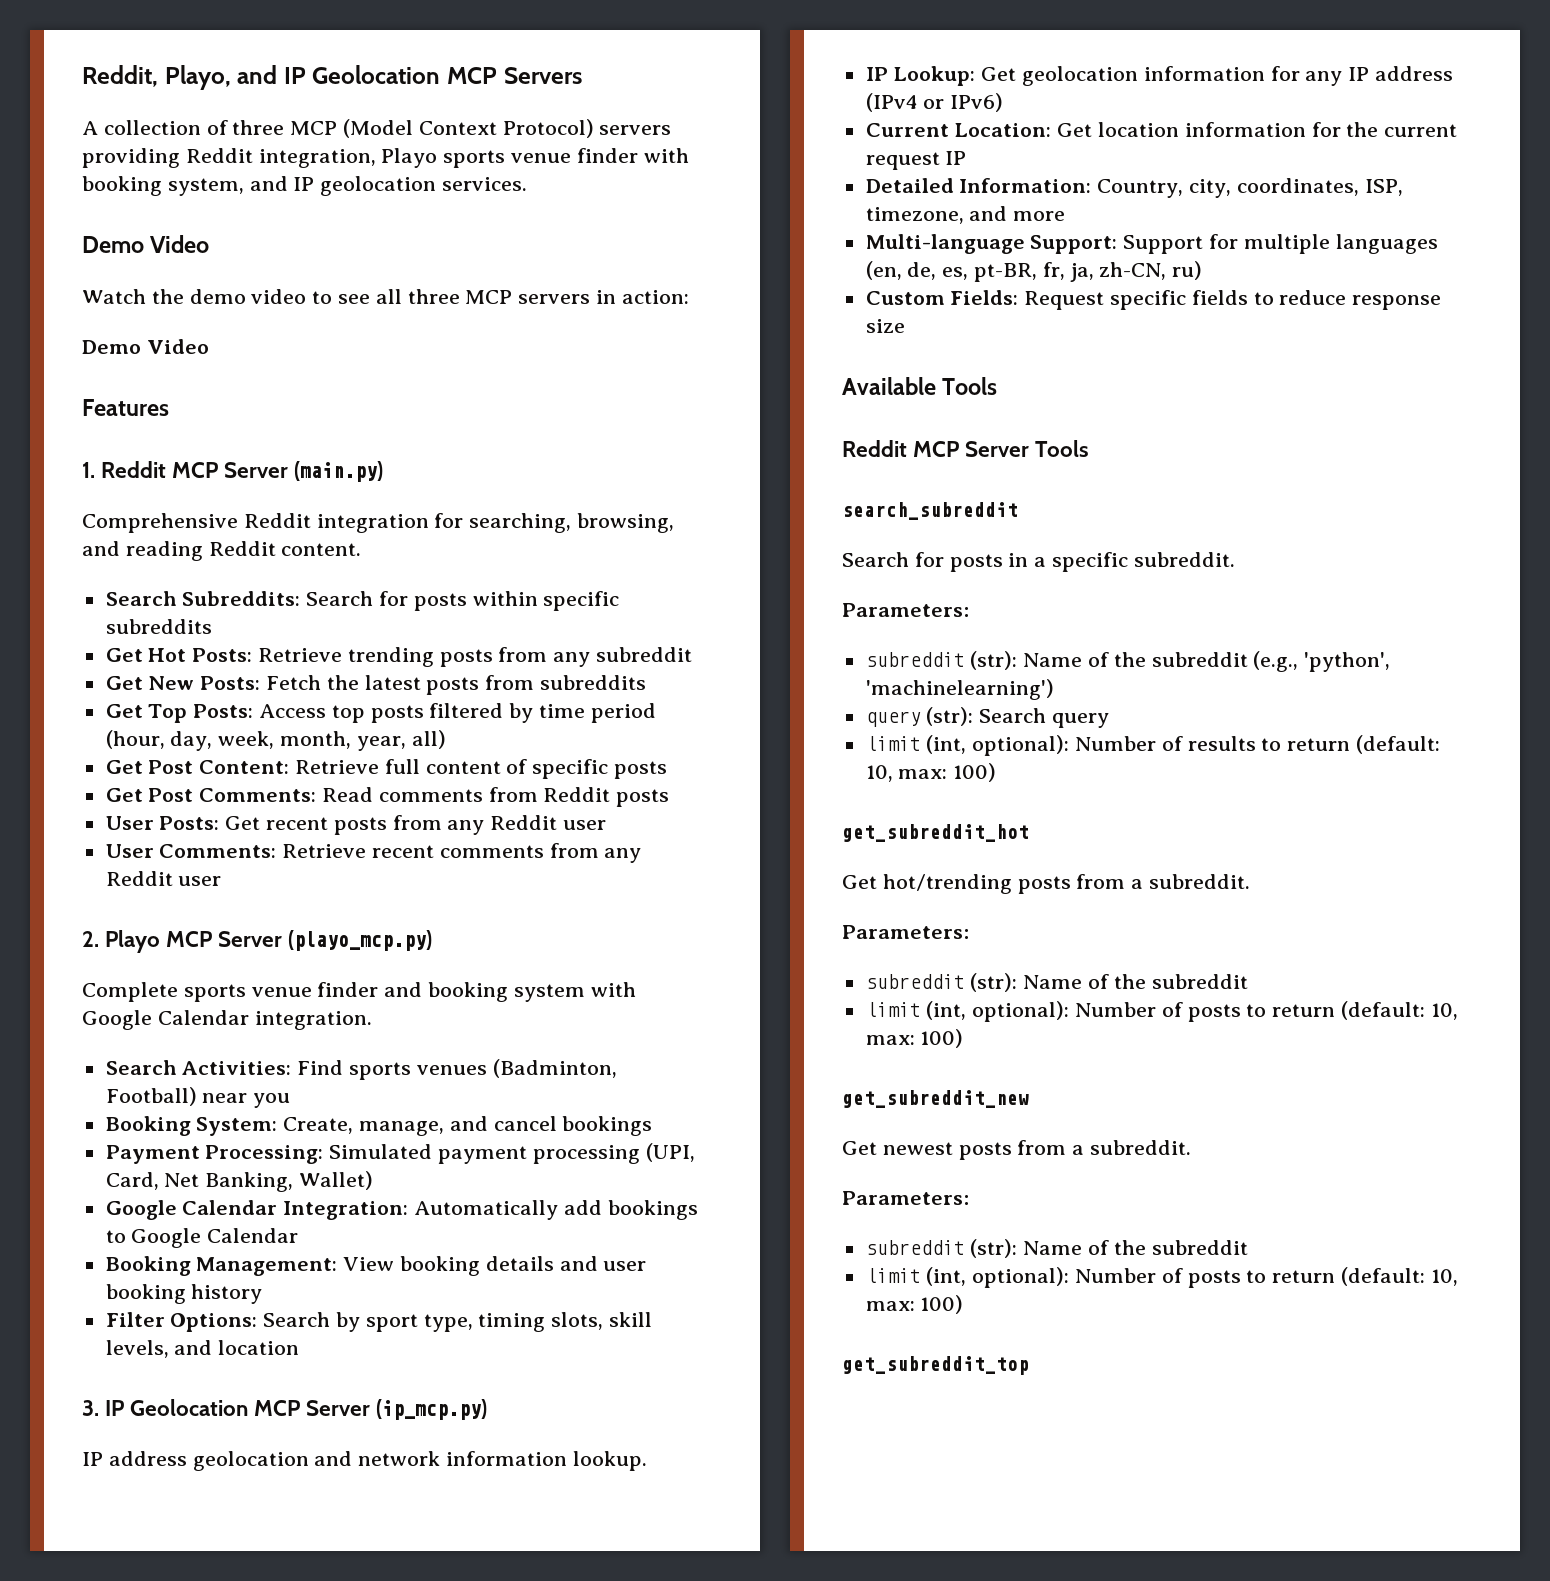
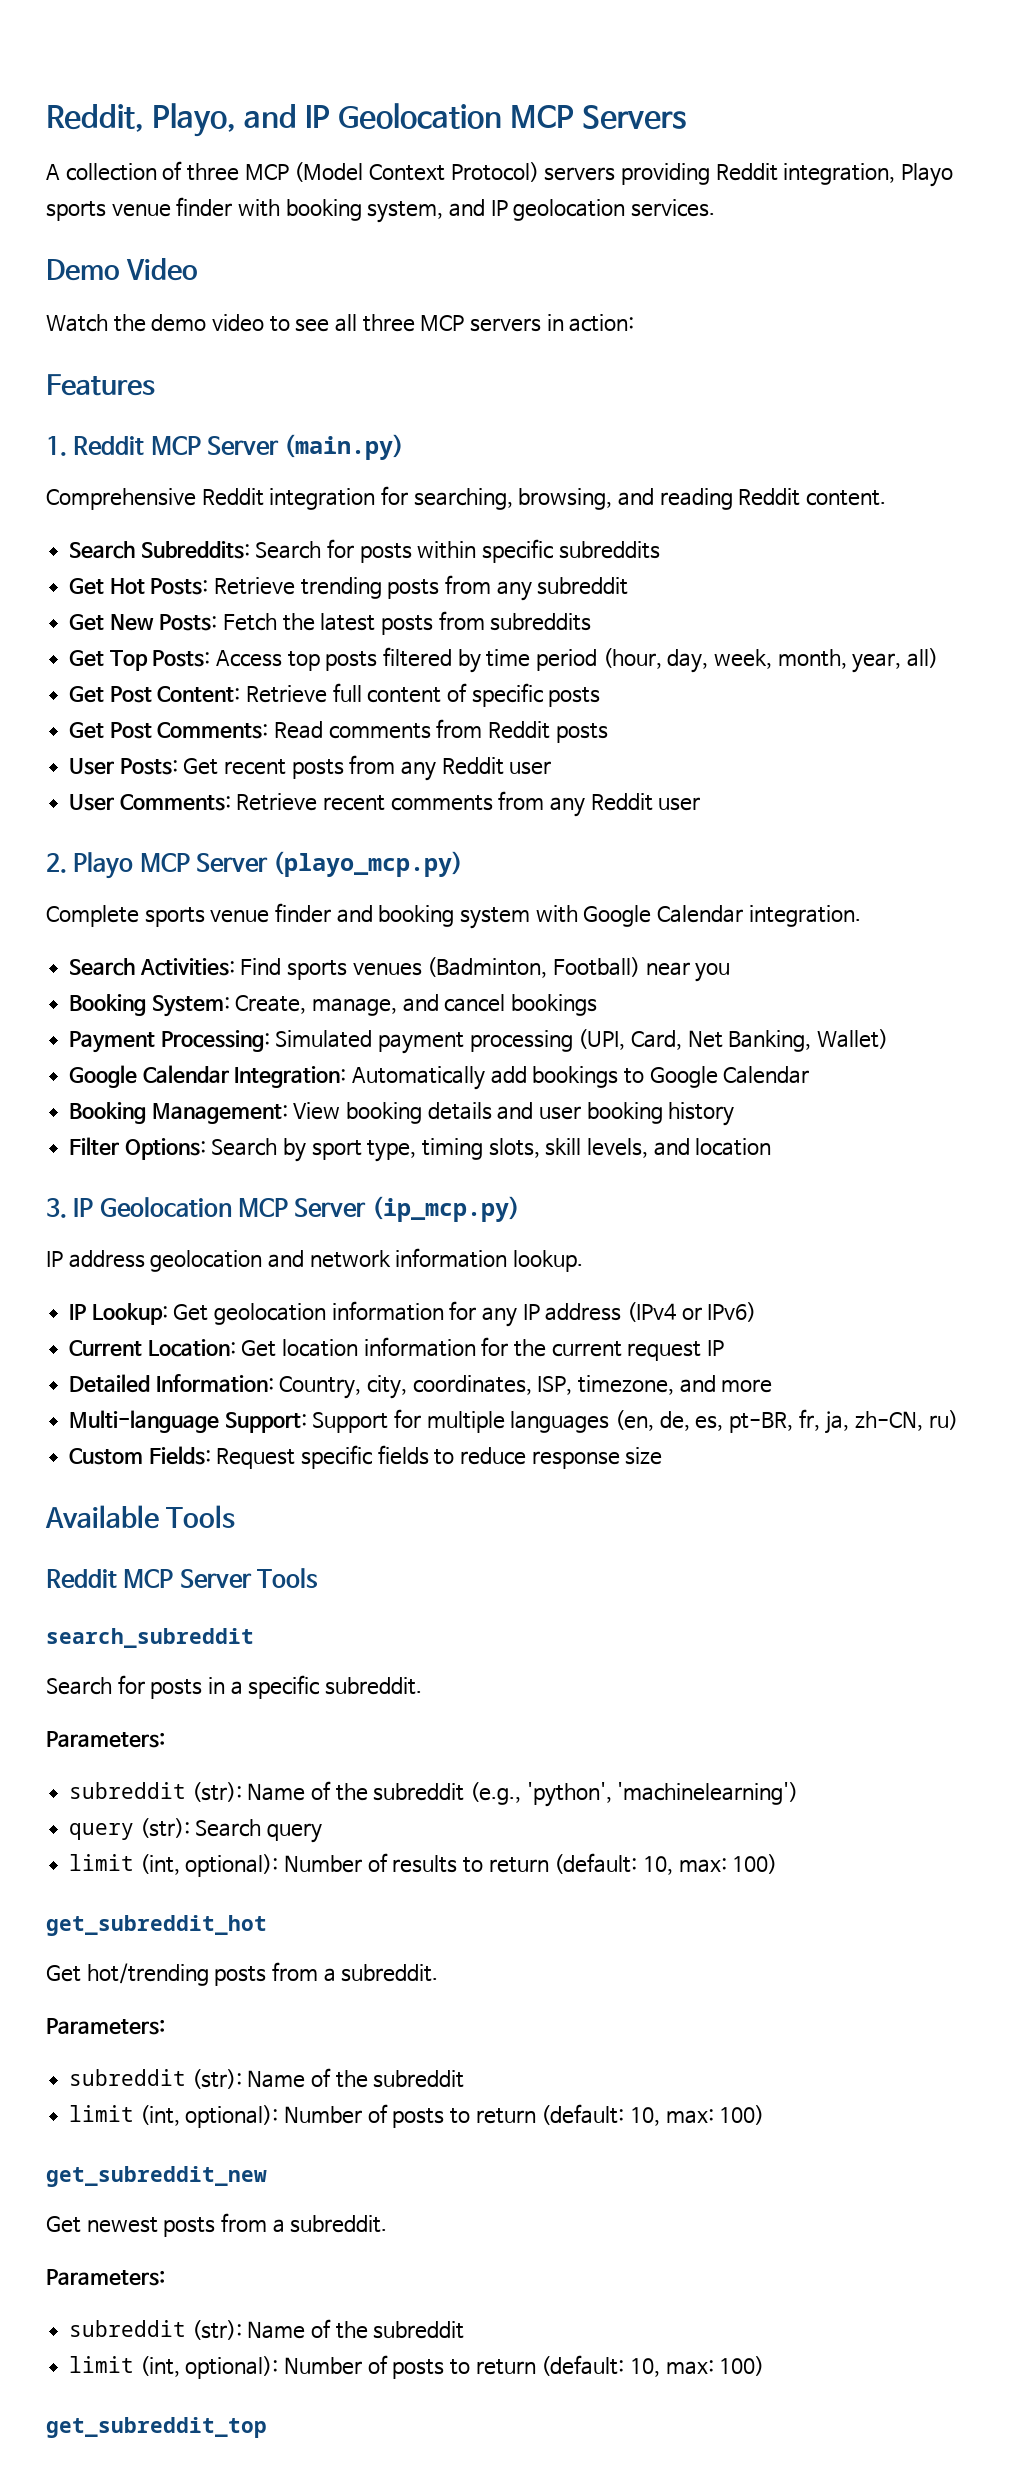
  Watch the demo video to see all three MCP servers in action:
- Demo Video

